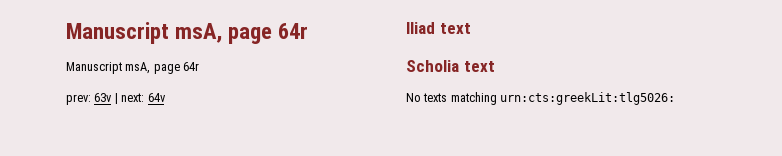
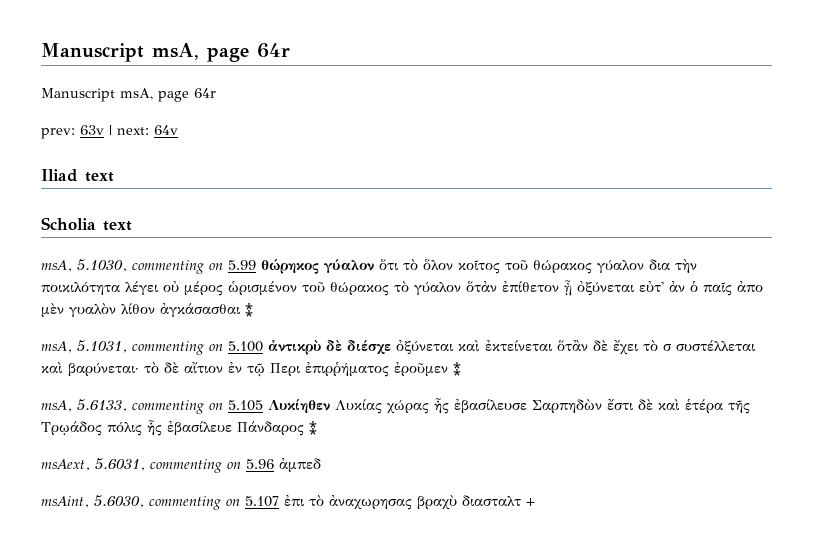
- No texts matching urn:cts:greekLit:tlg5026:
+ msA, 5.1030, commenting on 5.99 θώρηκος γύαλον ὅτι τὸ ὅλον κοῖτος τοῦ θώρακος γύαλον δια τὴν ποικιλότητα λέγει οὐ μέρος ὡρισμένον τοῦ θώρακος τὸ γύαλον ὅτἀν ἐπίθετον ᾖ ὀξύνεται εὐτ' ἀν ὁ παῖς ἀπο μὲν γυαλὸν λίθον ἀγκάσασθαι ⁑
+ msA, 5.1031, commenting on 5.100 ἀντικρὺ δὲ διέσχε ὀξύνεται καὶ ἐκτείνεται ὅτἂν δὲ ἔχει τὸ σ συστέλλεται καὶ βαρύνεται· τὸ δὲ αἴτιον ἐν τῷ Περι ἐπιρῥήματος ἐροῦμεν ⁑
+ msA, 5.6133, commenting on 5.105 Λυκίηθεν Λυκίας χώρας ἧς ἐβασίλευσε Σαρπηδὼν ἔστι δὲ καὶ ἑτέρα τῆς Τρῳάδος πόλις ἧς ἐβασίλευε Πάνδαρος ⁑
+ msAext, 5.6031, commenting on 5.96 ἀμπεδ
+ msAint, 5.6030, commenting on 5.107 ἐπι τὸ ἀναχωρησας βραχὺ διασταλτ +

